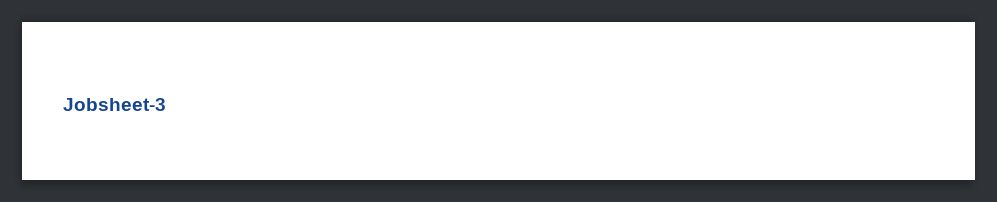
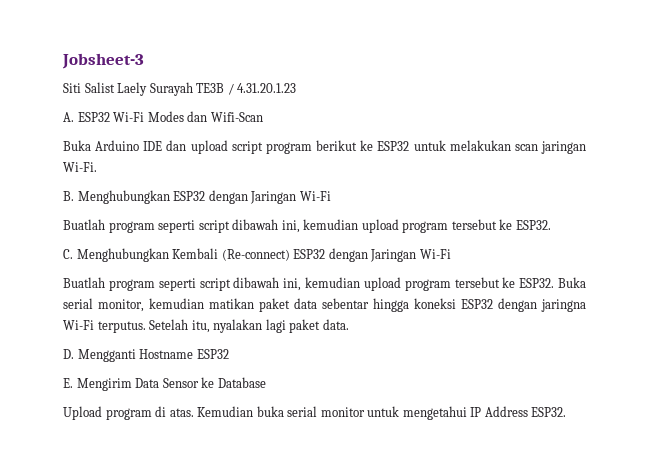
+ Siti Salist Laely Surayah TE3B / 4.31.20.1.23
+ A. ESP32 Wi-Fi Modes dan Wifi-Scan
+ Buka Arduino IDE dan upload script program berikut ke ESP32 untuk melakukan scan jaringan Wi-Fi.
+ B. Menghubungkan ESP32 dengan Jaringan Wi-Fi
+ Buatlah program seperti script dibawah ini, kemudian upload program tersebut ke ESP32.
+ C. Menghubungkan Kembali (Re-connect) ESP32 dengan Jaringan Wi-Fi
+ Buatlah program seperti script dibawah ini, kemudian upload program tersebut ke ESP32. Buka serial monitor, kemudian matikan paket data sebentar hingga koneksi ESP32 dengan jaringna Wi-Fi terputus. Setelah itu, nyalakan lagi paket data.
+ D. Mengganti Hostname ESP32
+ E. Mengirim Data Sensor ke Database
+ Upload program di atas. Kemudian buka serial monitor untuk mengetahui IP Address ESP32.

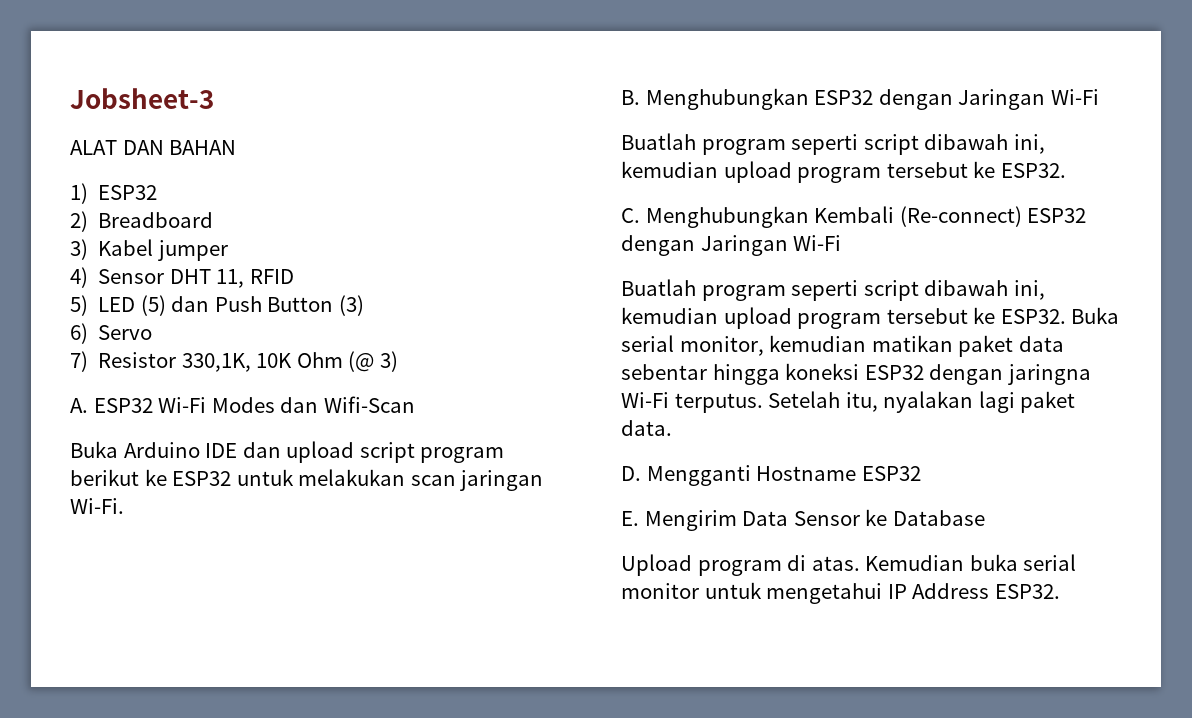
- Siti Salist Laely Surayah TE3B / 4.31.20.1.23
+ ALAT DAN BAHAN
+ 1) ESP32
+ 2) Breadboard
+ 3) Kabel jumper
+ 4) Sensor DHT 11, RFID
+ 5) LED (5) dan Push Button (3)
+ 6) Servo
+ 7) Resistor 330,1K, 10K Ohm (@ 3)

